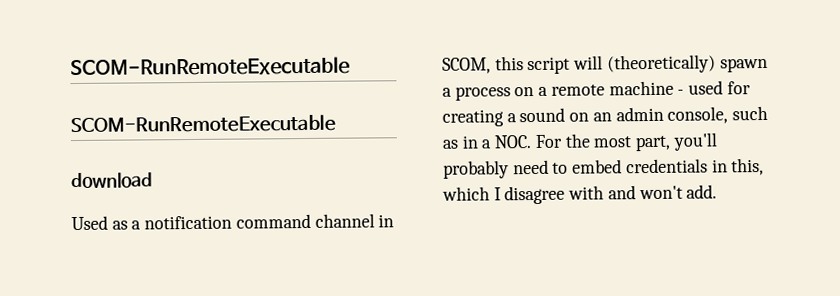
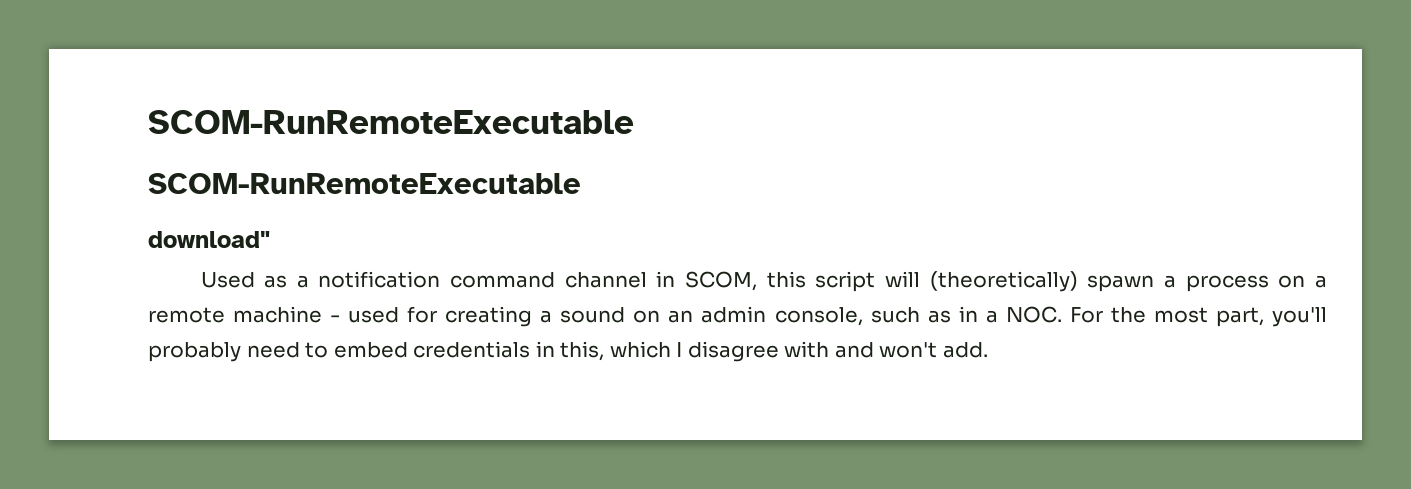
- download
+ download"

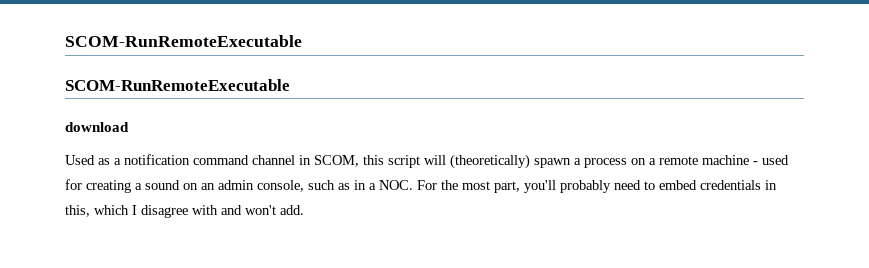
- download"
+ download

